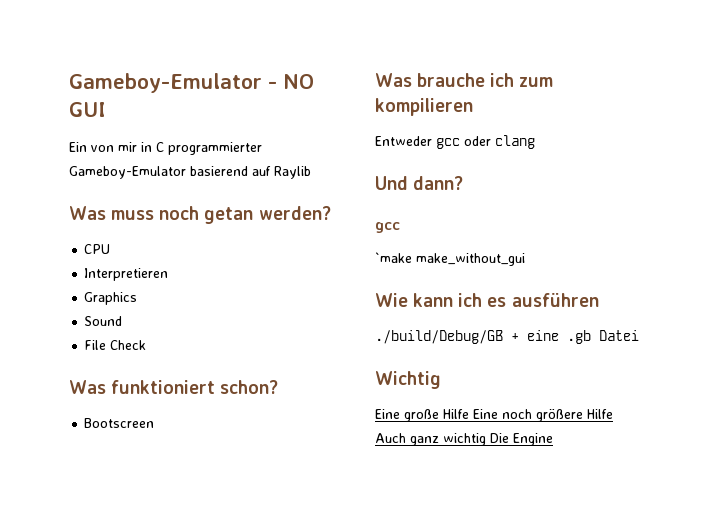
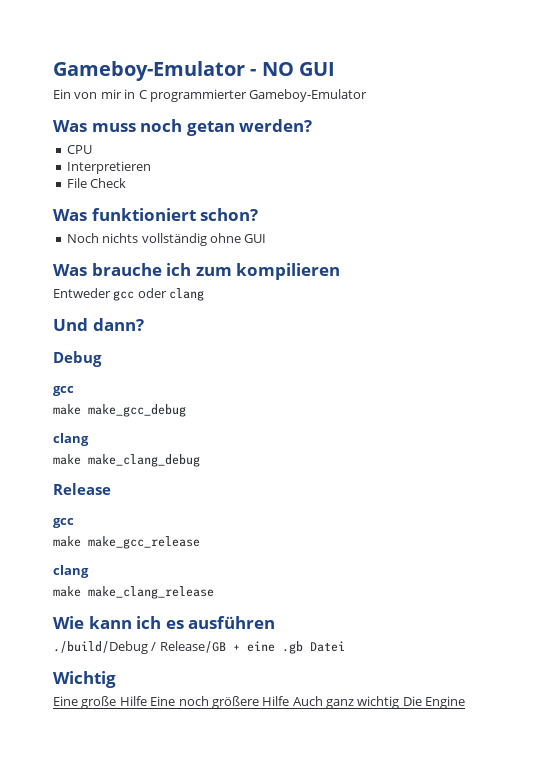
- Ein von mir in C programmierter Gameboy-Emulator basierend auf Raylib
+ Ein von mir in C programmierter Gameboy-Emulator
- Graphics
- Sound
- Bootscreen
+ Noch nichts vollständig ohne GUI
  Und dann?
+ Debug
  gcc
- `make make_without_gui
+ make make_gcc_debug
+ clang
+ make make_clang_debug
+ Release
+ gcc
+ make make_gcc_release
+ clang
+ make make_clang_release
- ./build/Debug/GB + eine .gb Datei
+ ./build/Debug / Release/GB + eine .gb Datei

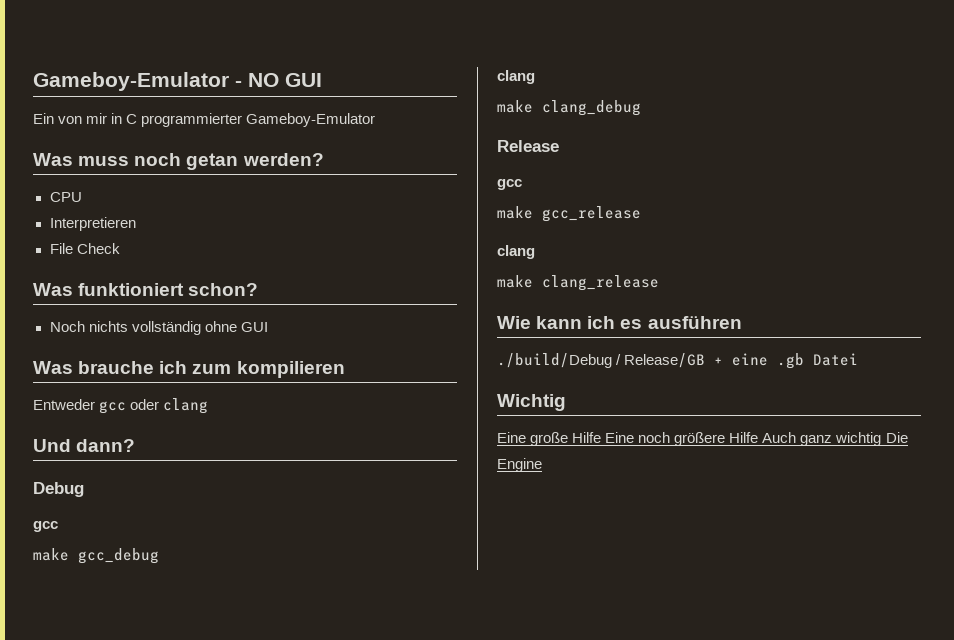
- make make_gcc_debug
+ make gcc_debug
  clang
- make make_clang_debug
+ make clang_debug
- make make_gcc_release
+ make gcc_release
  clang
- make make_clang_release
+ make clang_release

